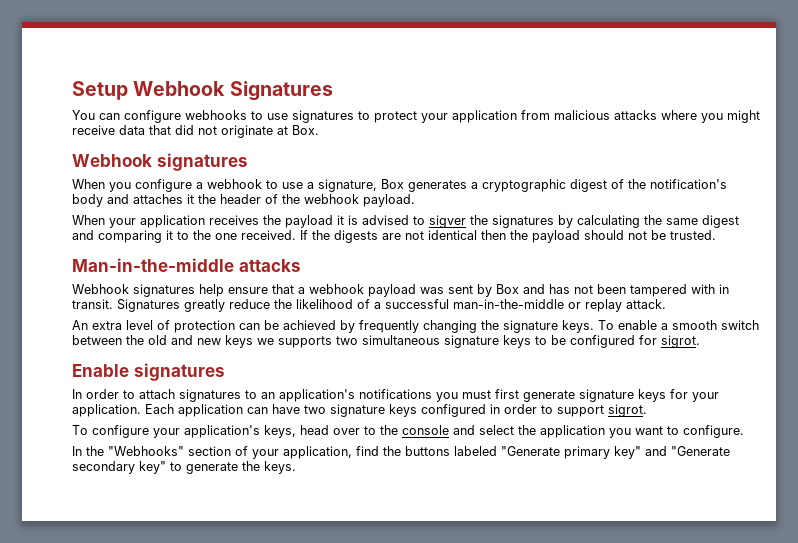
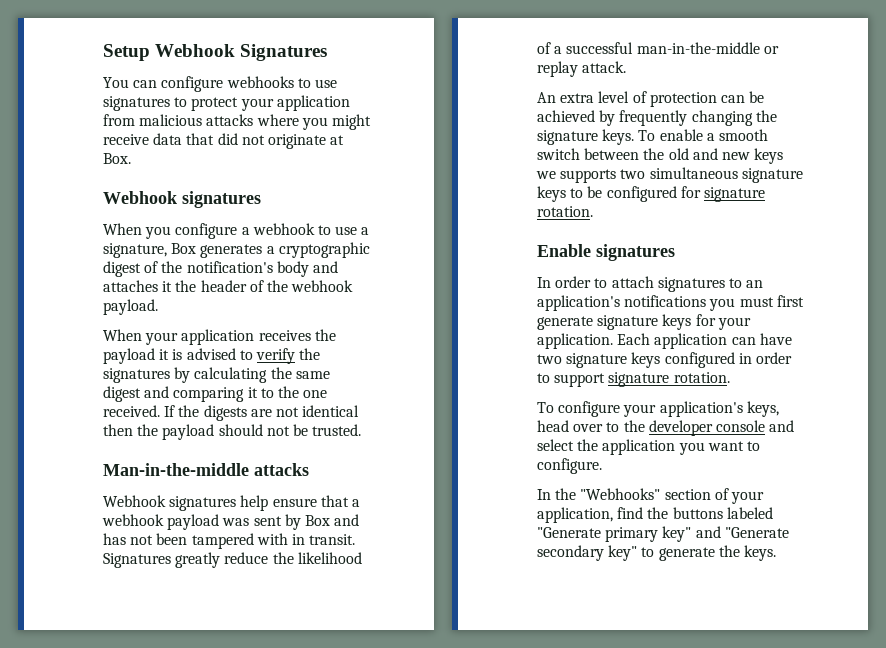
- When your application receives the payload it is advised to sigver the signatures by calculating the same digest and comparing it to the one received.
+ When your application receives the payload it is advised to verify the signatures by calculating the same digest and comparing it to the one received.
- To enable a smooth switch between the old and new keys we supports two simultaneous signature keys to be configured for sigrot.
+ To enable a smooth switch between the old and new keys we supports two simultaneous signature keys to be configured for signature rotation.
- Each application can have two signature keys configured in order to support sigrot.
+ Each application can have two signature keys configured in order to support signature rotation.
- To configure your application's keys, head over to the console and select the application you want to configure.
+ To configure your application's keys, head over to the developer console and select the application you want to configure.

